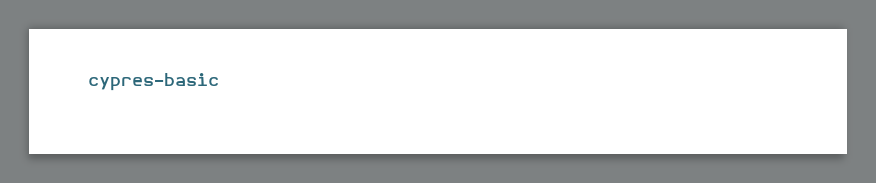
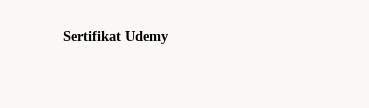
- cypres-basic
+ Sertifikat Udemy

